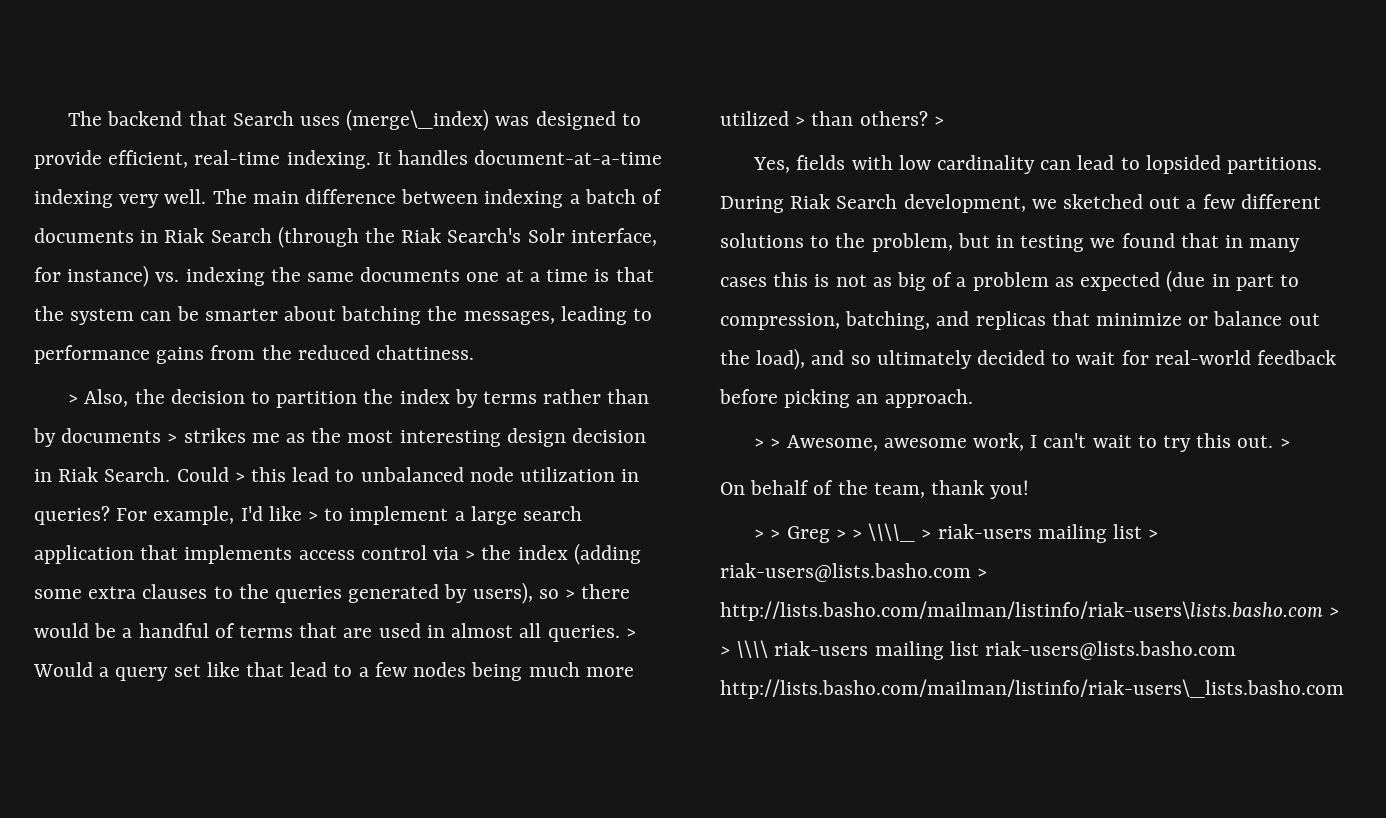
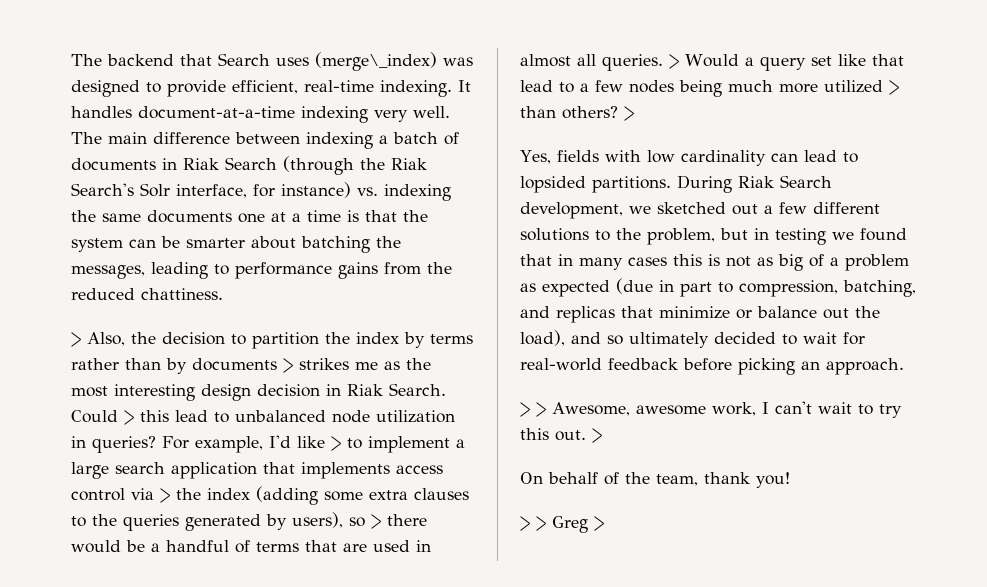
- > > Greg > > \\\\_ > riak-users mailing list > riak-users@lists.basho.com > http://lists.basho.com/mailman/listinfo/riak-users\lists.basho.com > > \\\\ riak-users mailing list riak-users@lists.basho.com http://lists.basho.com/mailman/listinfo/riak-users\_lists.basho.com
+ > > Greg >

